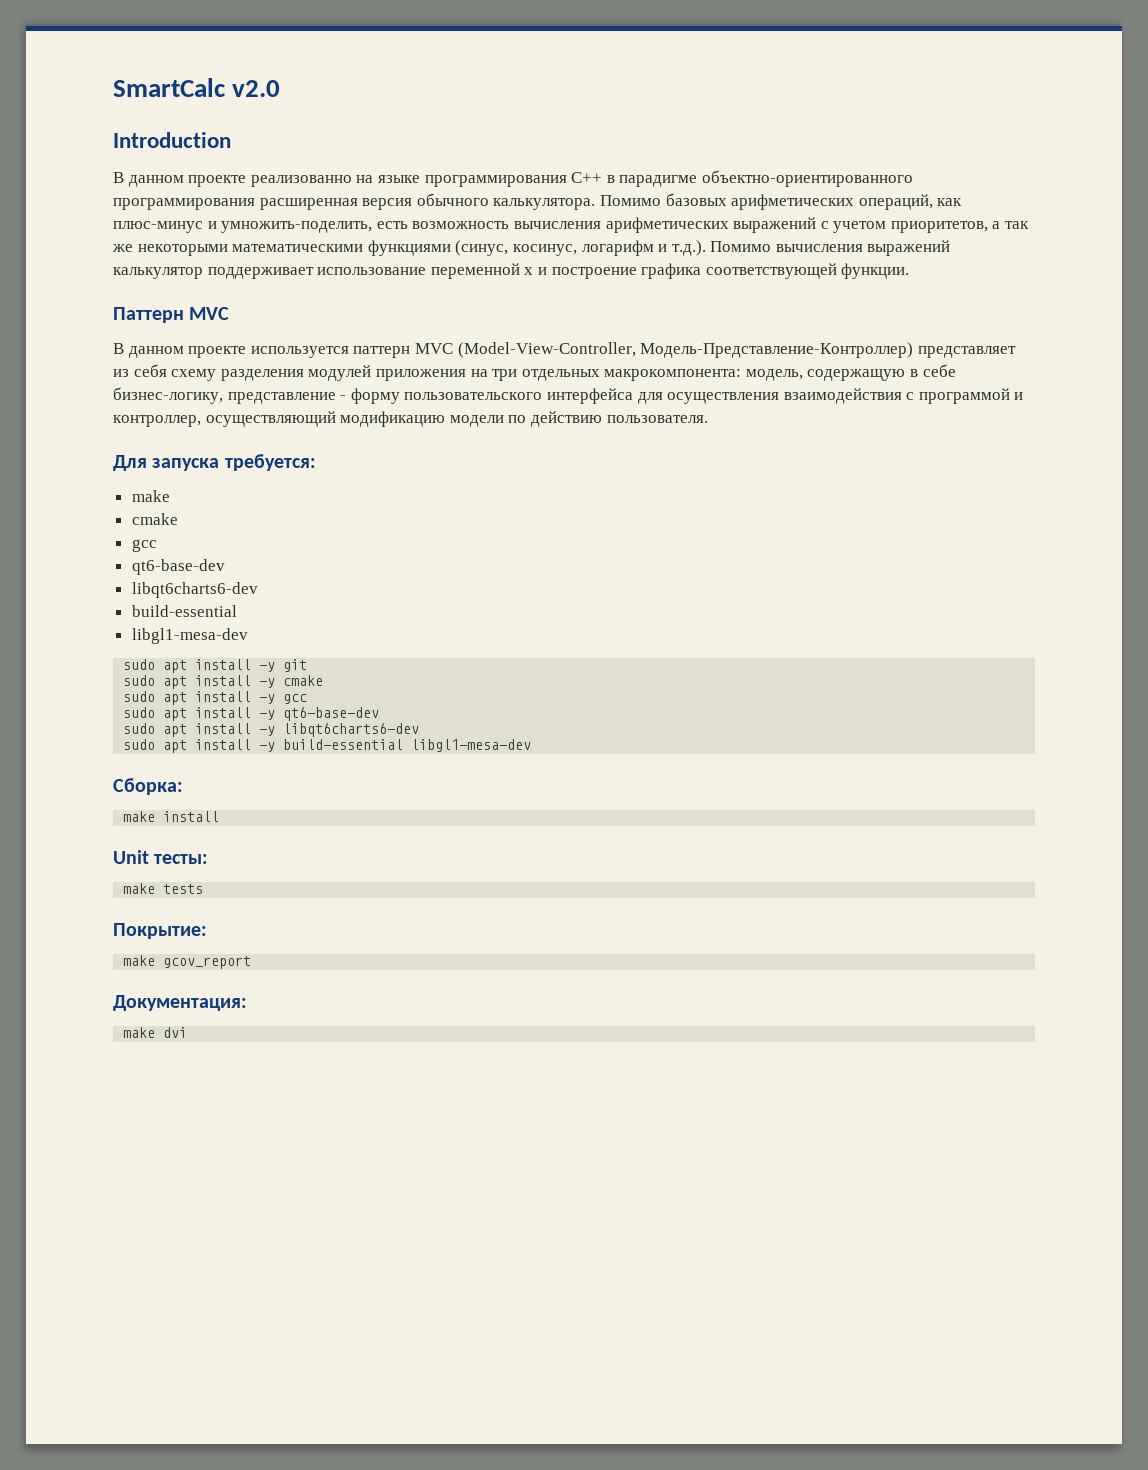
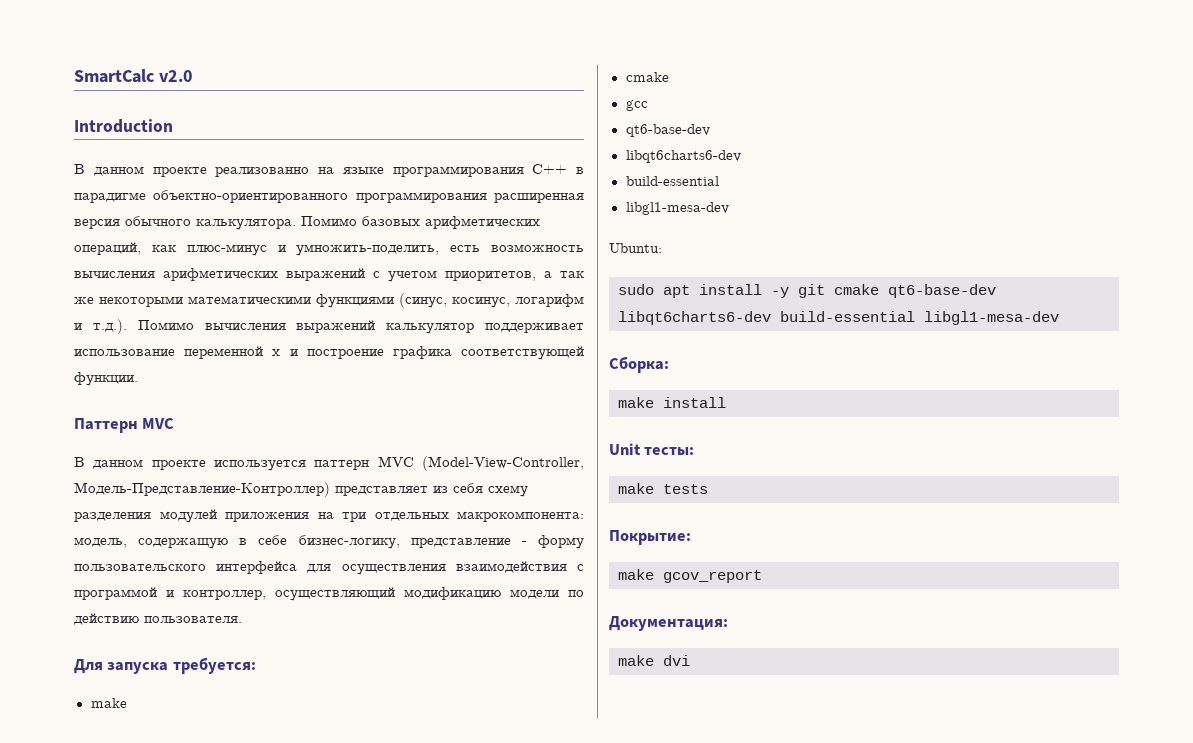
+ Ubuntu:
- sudo apt install -y git
- sudo apt install -y cmake
- sudo apt install -y gcc
- sudo apt install -y qt6-base-dev
- sudo apt install -y libqt6charts6-dev
- sudo apt install -y build-essential libgl1-mesa-dev
+ sudo apt install -y git cmake qt6-base-dev libqt6charts6-dev build-essential libgl1-mesa-dev

